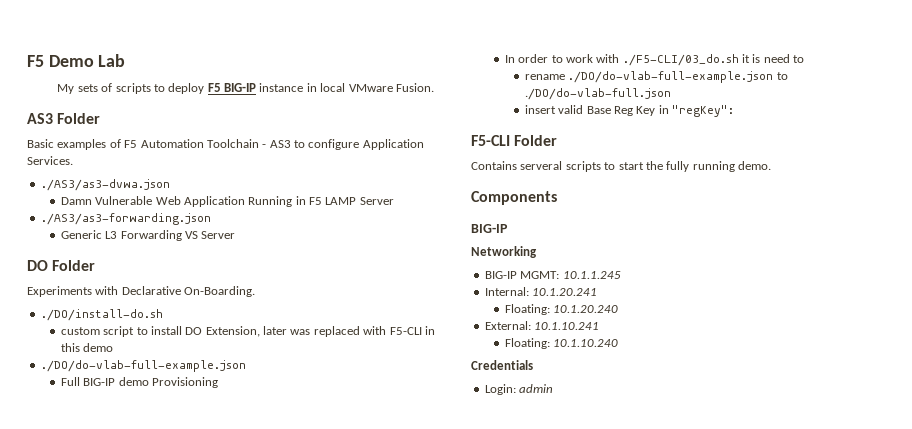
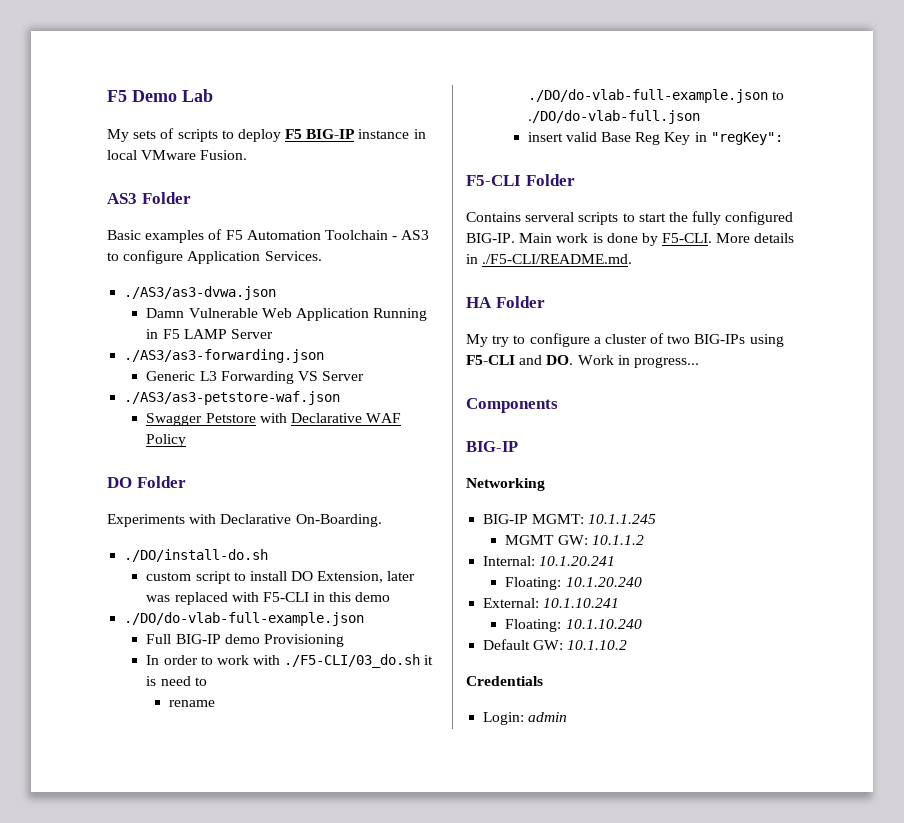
+ ./AS3/as3-petstore-waf.json
+ Swagger Petstore with Declarative WAF Policy
- Contains serveral scripts to start the fully running demo.
+ Contains serveral scripts to start the fully configured BIG-IP. Main work is done by F5-CLI. More details in ./F5-CLI/README.md.
+ HA Folder
+ My try to configure a cluster of two BIG-IPs using F5-CLI and DO. Work in progress...
+ MGMT GW: 10.1.1.2
+ Default GW: 10.1.10.2

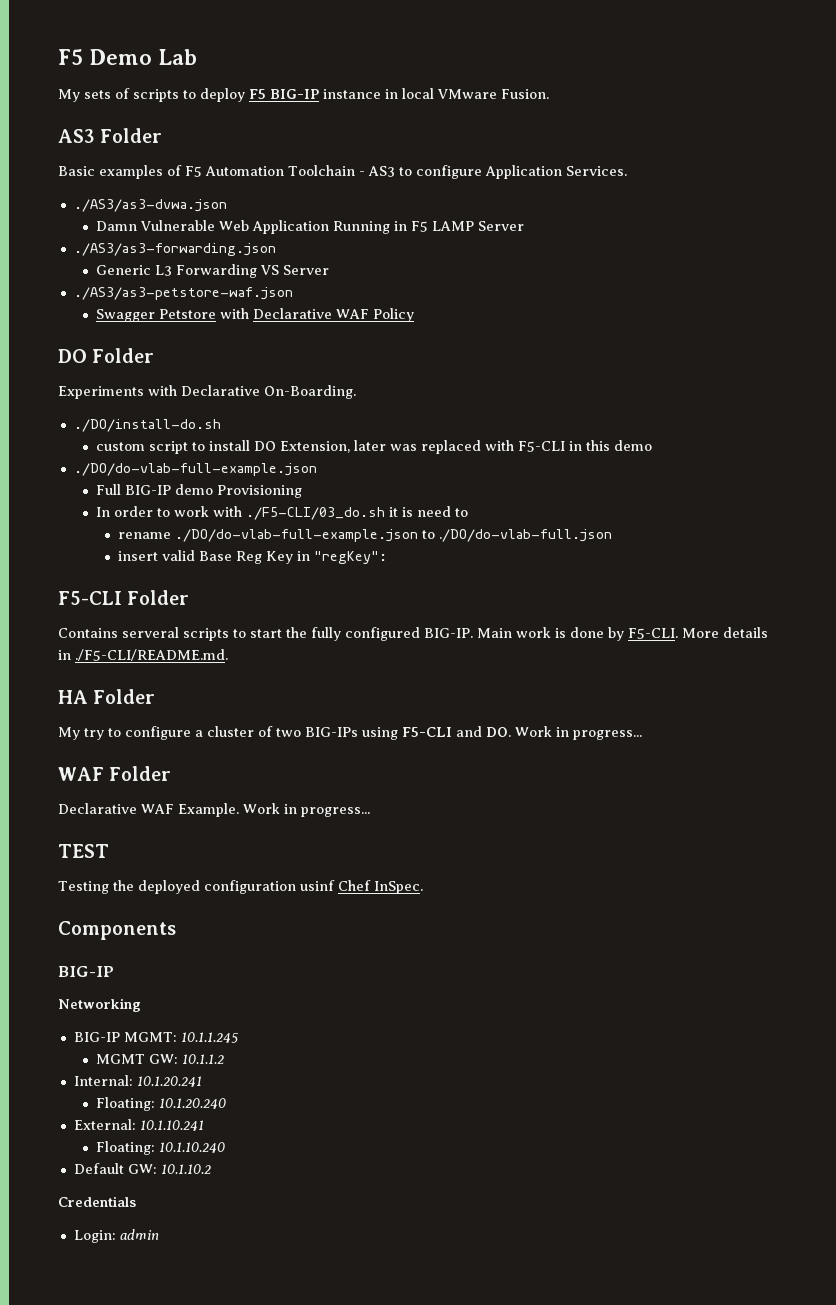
+ WAF Folder
+ Declarative WAF Example. Work in progress...
+ TEST
+ Testing the deployed configuration usinf Chef InSpec.

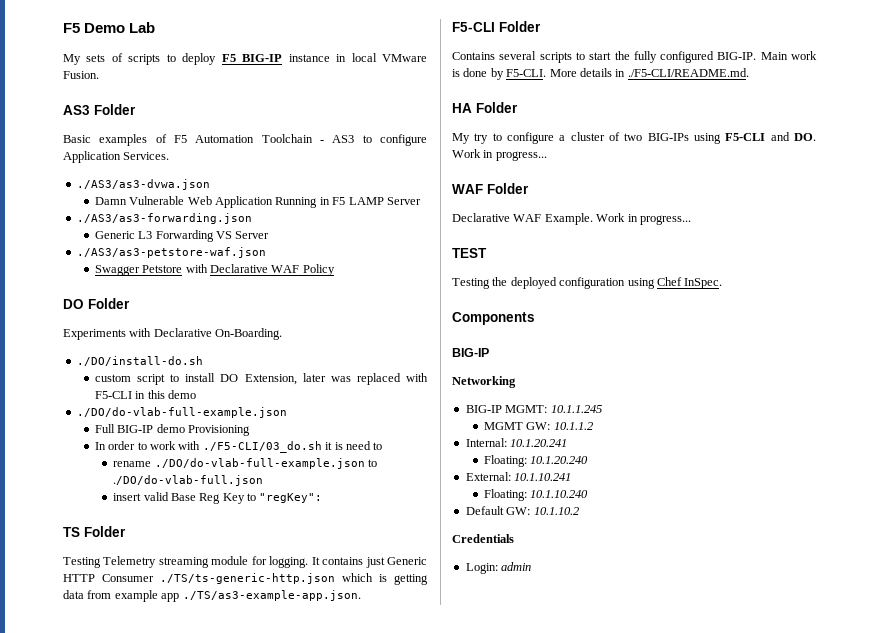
- insert valid Base Reg Key in "regKey":
+ insert valid Base Reg Key to "regKey":
+ TS Folder
+ Testing Telemetry streaming module for logging. It contains just Generic HTTP Consumer ./TS/ts-generic-http.json which is getting data from example app ./TS/as3-example-app.json.
- Contains serveral scripts to start the fully configured BIG-IP.
+ Contains several scripts to start the fully configured BIG-IP.
- Testing the deployed configuration usinf Chef InSpec.
+ Testing the deployed configuration using Chef InSpec.

